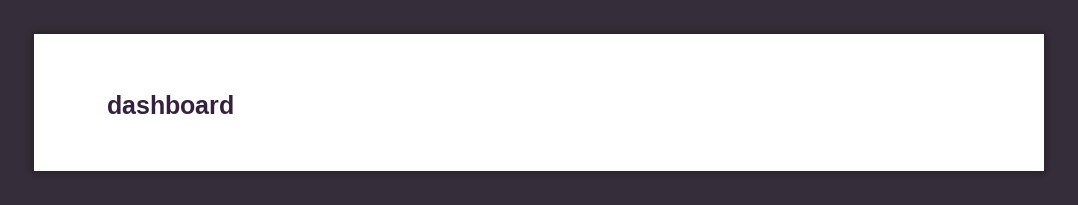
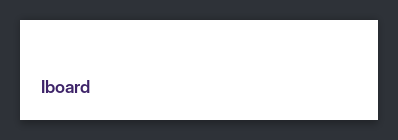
- dashboard
+ Iboard

